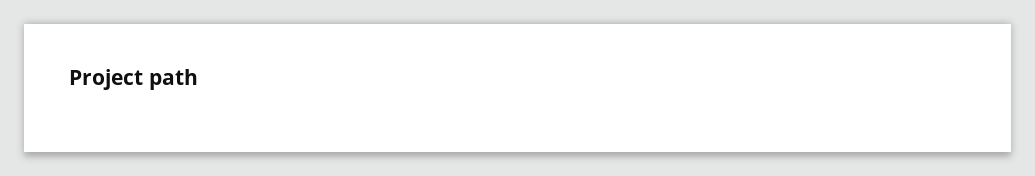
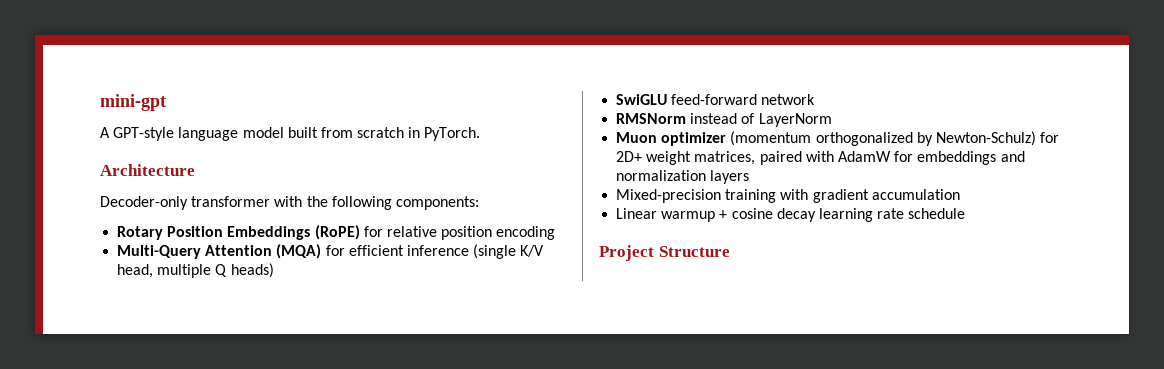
- Project path
+ mini-gpt
+ A GPT-style language model built from scratch in PyTorch.
+ Architecture
+ Decoder-only transformer with the following components:
+ Rotary Position Embeddings (RoPE) for relative position encoding
+ Multi-Query Attention (MQA) for efficient inference (single K/V head, multiple Q heads)
+ SwiGLU feed-forward network
+ RMSNorm instead of LayerNorm
+ Muon optimizer (momentum orthogonalized by Newton-Schulz) for 2D+ weight matrices, paired with AdamW for embeddings and normalization layers
+ Mixed-precision training with gradient accumulation
+ Linear warmup + cosine decay learning rate schedule
+ Project Structure

